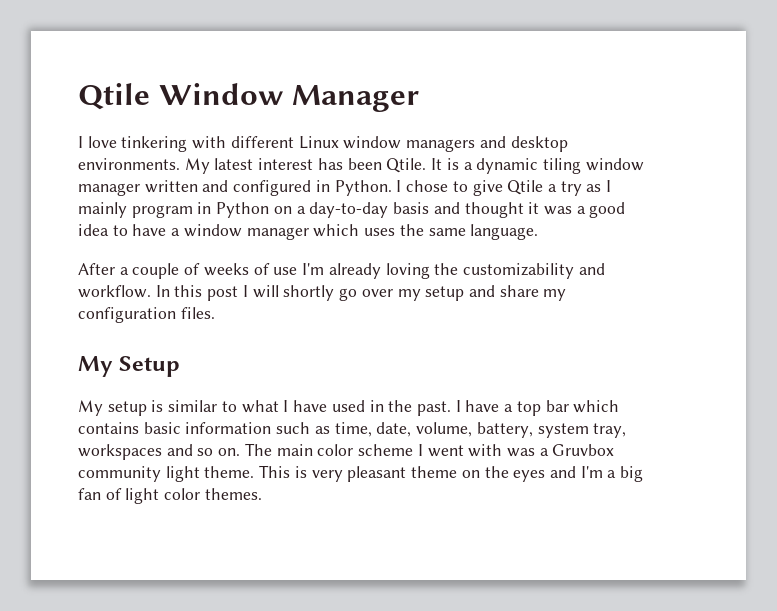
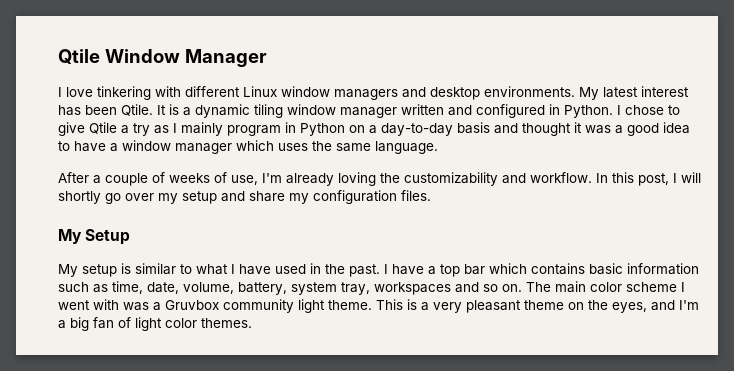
- After a couple of weeks of use I'm already loving the customizability and workflow.
+ After a couple of weeks of use, I'm already loving the customizability and workflow.
- In this post I will shortly go over my setup and share my configuration files.
+ In this post, I will shortly go over my setup and share my configuration files.
- This is very pleasant theme on the eyes and I'm a big fan of light color themes.
+ This is a very pleasant theme on the eyes, and I'm a big fan of light color themes.

